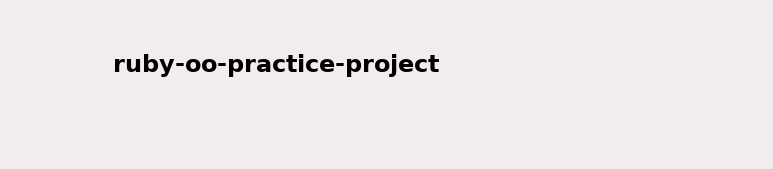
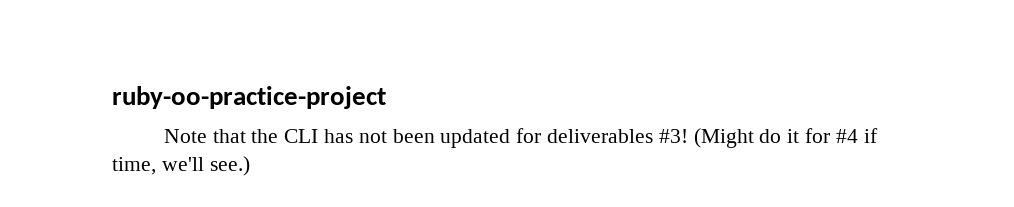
+ Note that the CLI has not been updated for deliverables #3! (Might do it for #4 if time, we'll see.)

